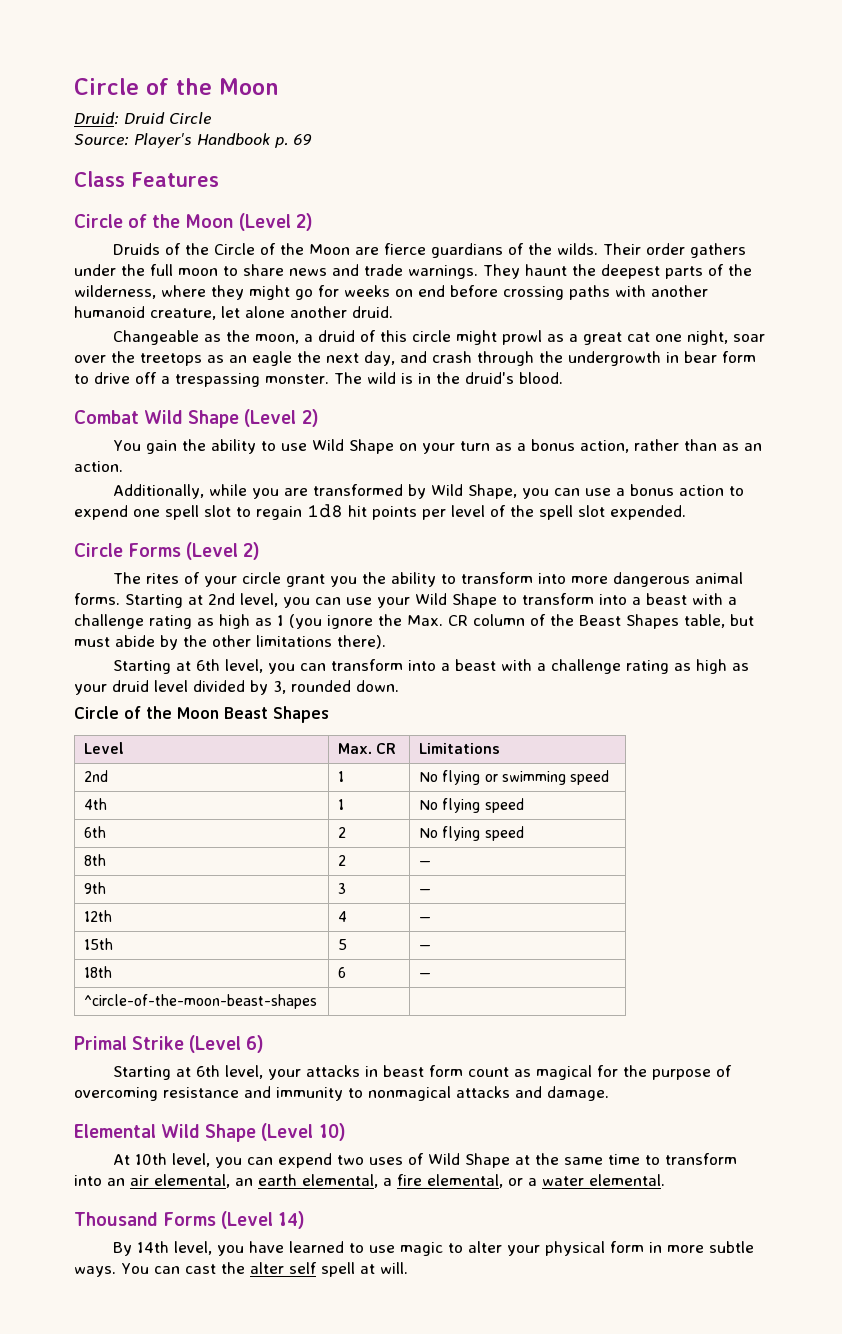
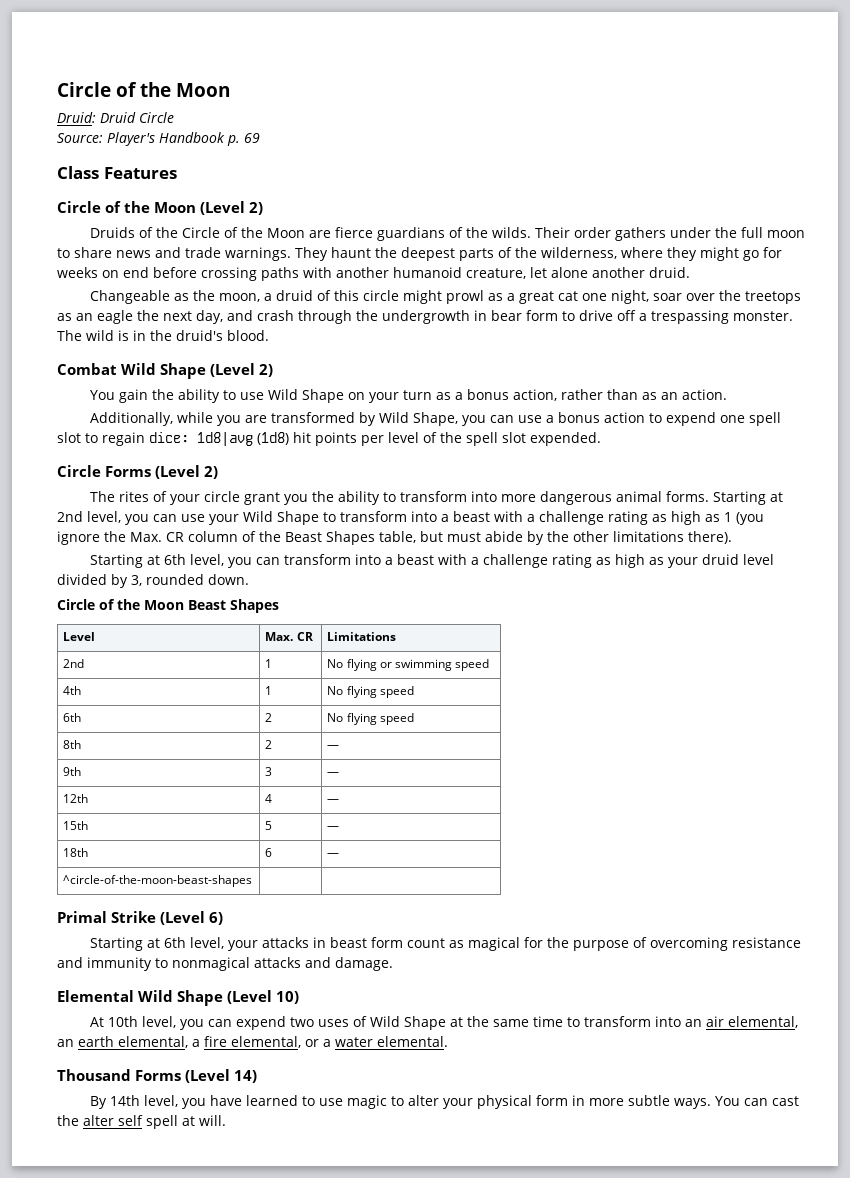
- Additionally, while you are transformed by Wild Shape, you can use a bonus action to expend one spell slot to regain 1d8 hit points per level of the spell slot expended.
+ Additionally, while you are transformed by Wild Shape, you can use a bonus action to expend one spell slot to regain dice: 1d8|avg (1d8) hit points per level of the spell slot expended.

